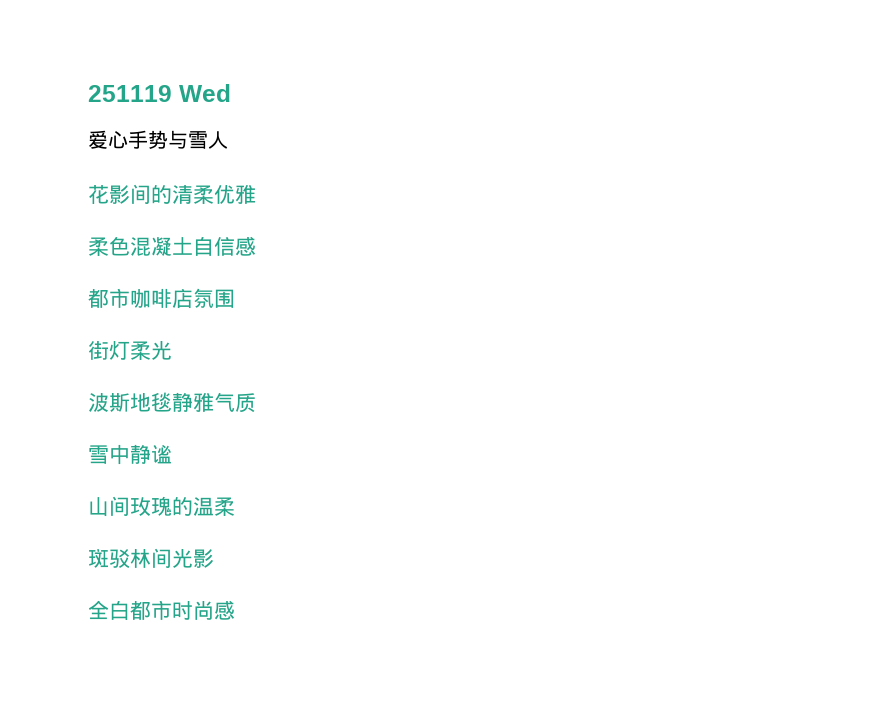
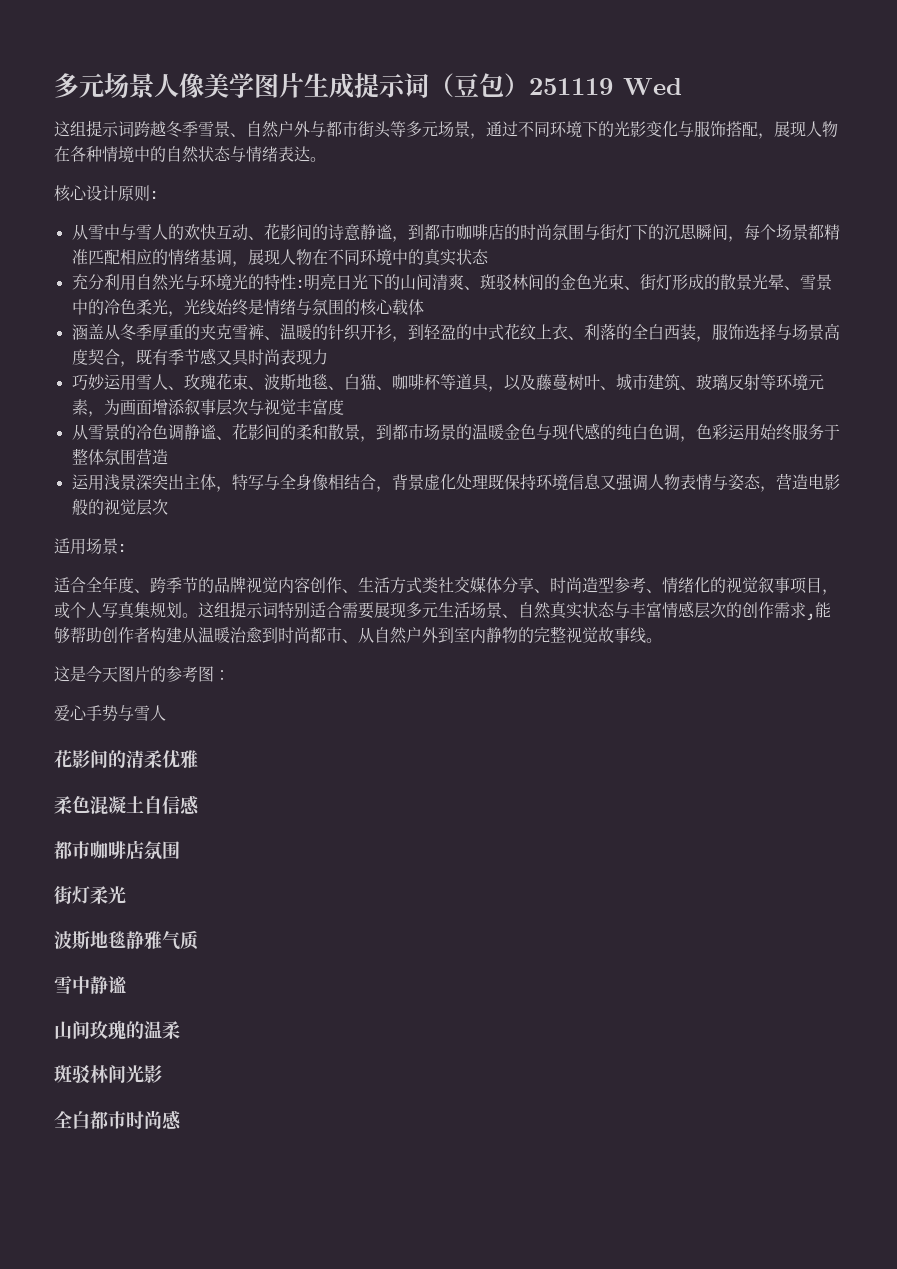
- 251119 Wed
+ 多元场景人像美学图片生成提示词（豆包）251119 Wed
+ 这组提示词跨越冬季雪景、自然户外与都市街头等多元场景，通过不同环境下的光影变化与服饰搭配，展现人物在各种情境中的自然状态与情绪表达。
+ 核心设计原则:
+ 从雪中与雪人的欢快互动、花影间的诗意静谧，到都市咖啡店的时尚氛围与街灯下的沉思瞬间，每个场景都精准匹配相应的情绪基调，展现人物在不同环境中的真实状态
+ 充分利用自然光与环境光的特性:明亮日光下的山间清爽、斑驳林间的金色光束、街灯形成的散景光晕、雪景中的冷色柔光，光线始终是情绪与氛围的核心载体
+ 涵盖从冬季厚重的夹克雪裤、温暖的针织开衫，到轻盈的中式花纹上衣、利落的全白西装，服饰选择与场景高度契合，既有季节感又具时尚表现力
+ 巧妙运用雪人、玫瑰花束、波斯地毯、白猫、咖啡杯等道具，以及藤蔓树叶、城市建筑、玻璃反射等环境元素，为画面增添叙事层次与视觉丰富度
+ 从雪景的冷色调静谧、花影间的柔和散景，到都市场景的温暖金色与现代感的纯白色调，色彩运用始终服务于整体氛围营造
+ 运用浅景深突出主体，特写与全身像相结合，背景虚化处理既保持环境信息又强调人物表情与姿态，营造电影般的视觉层次
+ 适用场景:
+ 适合全年度、跨季节的品牌视觉内容创作、生活方式类社交媒体分享、时尚造型参考、情绪化的视觉叙事项目，或个人写真集规划。这组提示词特别适合需要展现多元生活场景、自然真实状态与丰富情感层次的创作需求,能够帮助创作者构建从温暖治愈到时尚都市、从自然户外到室内静物的完整视觉故事线。
+ 这是今天图片的参考图：

